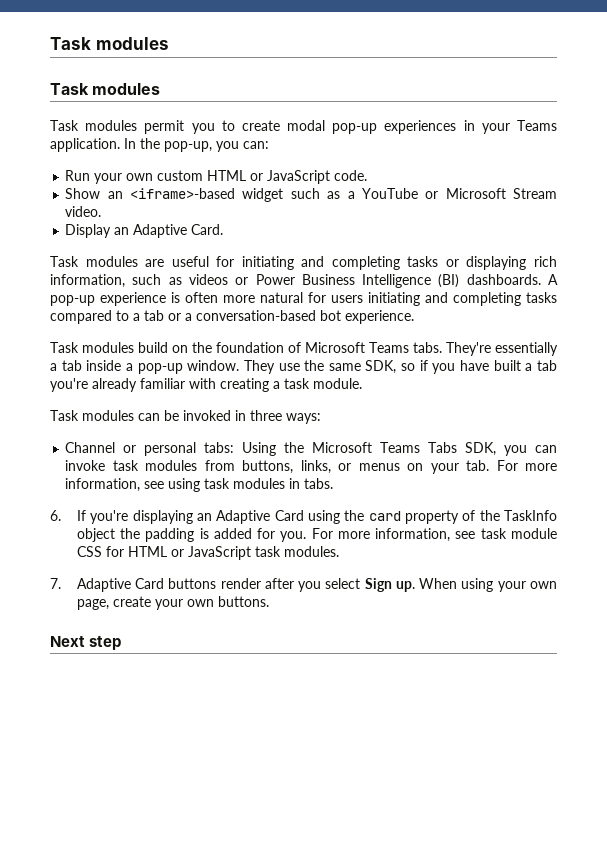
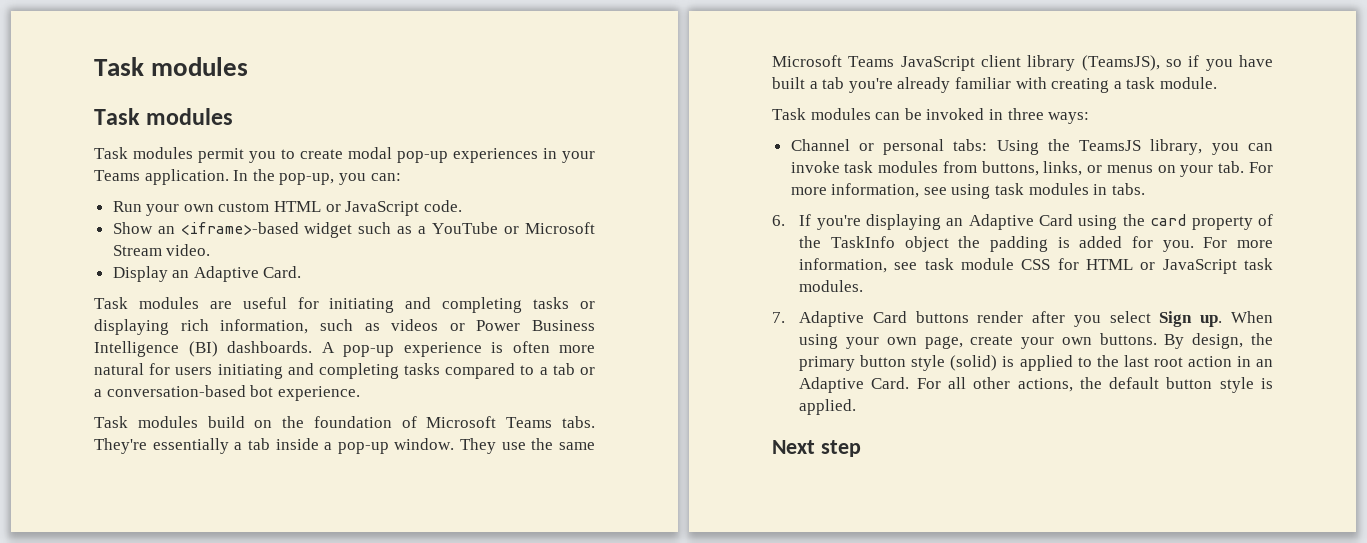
- They use the same SDK, so if you have built a tab you're already familiar with creating a task module.
+ They use the same Microsoft Teams JavaScript client library (TeamsJS), so if you have built a tab you're already familiar with creating a task module.
- Channel or personal tabs: Using the Microsoft Teams Tabs SDK, you can invoke task modules from buttons, links, or menus on your tab. For more information, see using task modules in tabs.
+ Channel or personal tabs: Using the TeamsJS library, you can invoke task modules from buttons, links, or menus on your tab. For more information, see using task modules in tabs.
+ By design, the primary button style (solid) is applied to the last root action in an Adaptive Card. For all other actions, the default button style is applied.

